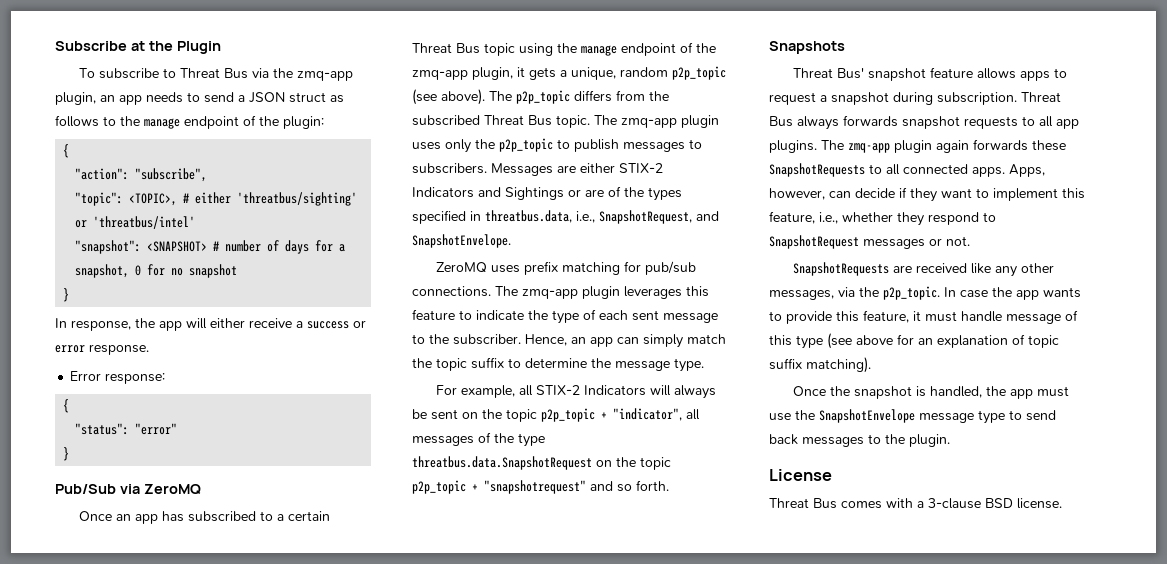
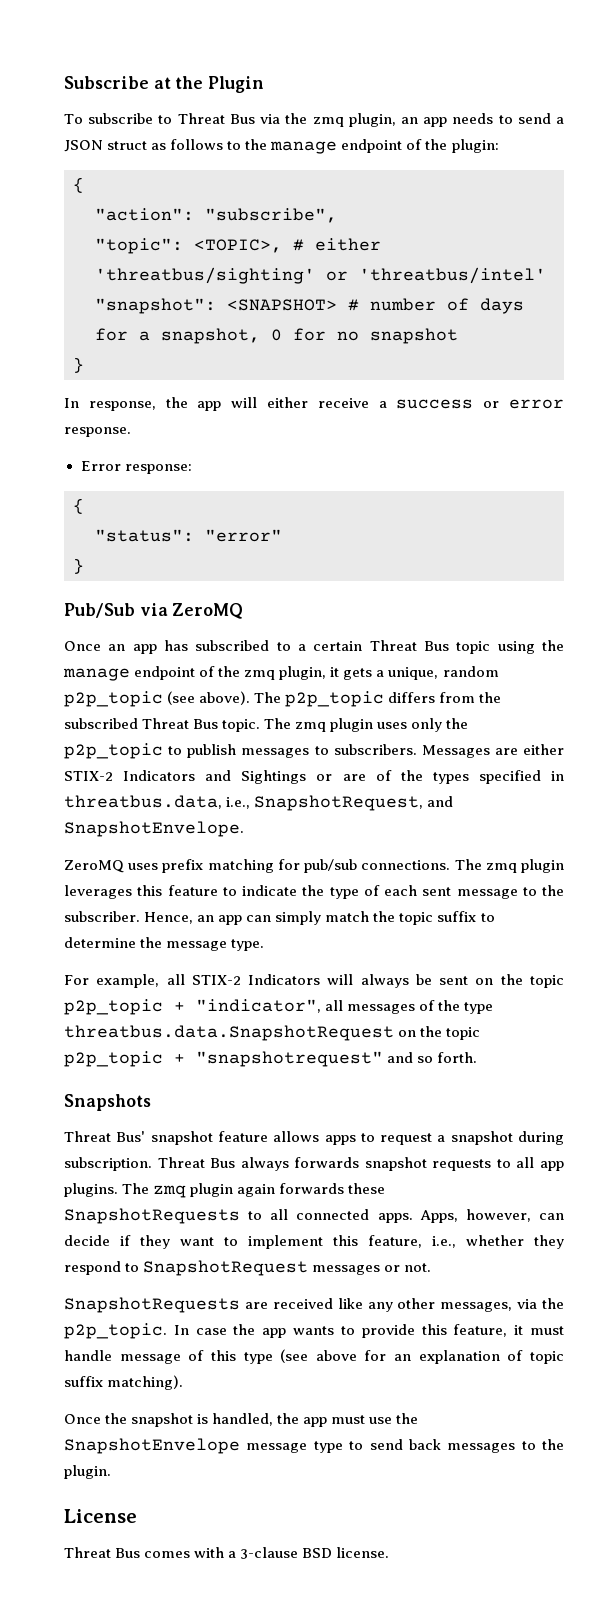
- To subscribe to Threat Bus via the zmq-app plugin, an app needs to send a JSON struct as follows to the manage endpoint of the plugin:
+ To subscribe to Threat Bus via the zmq plugin, an app needs to send a JSON struct as follows to the manage endpoint of the plugin:
- Once an app has subscribed to a certain Threat Bus topic using the manage endpoint of the zmq-app plugin, it gets a unique, random p2p_topic (see above).
+ Once an app has subscribed to a certain Threat Bus topic using the manage endpoint of the zmq plugin, it gets a unique, random p2p_topic (see above).
- The zmq-app plugin uses only the p2p_topic to publish messages to subscribers.
+ The zmq plugin uses only the p2p_topic to publish messages to subscribers.
- The zmq-app plugin leverages this feature to indicate the type of each sent message to the subscriber.
+ The zmq plugin leverages this feature to indicate the type of each sent message to the subscriber.
- The zmq-app plugin again forwards these SnapshotRequests to all connected apps.
+ The zmq plugin again forwards these SnapshotRequests to all connected apps.

